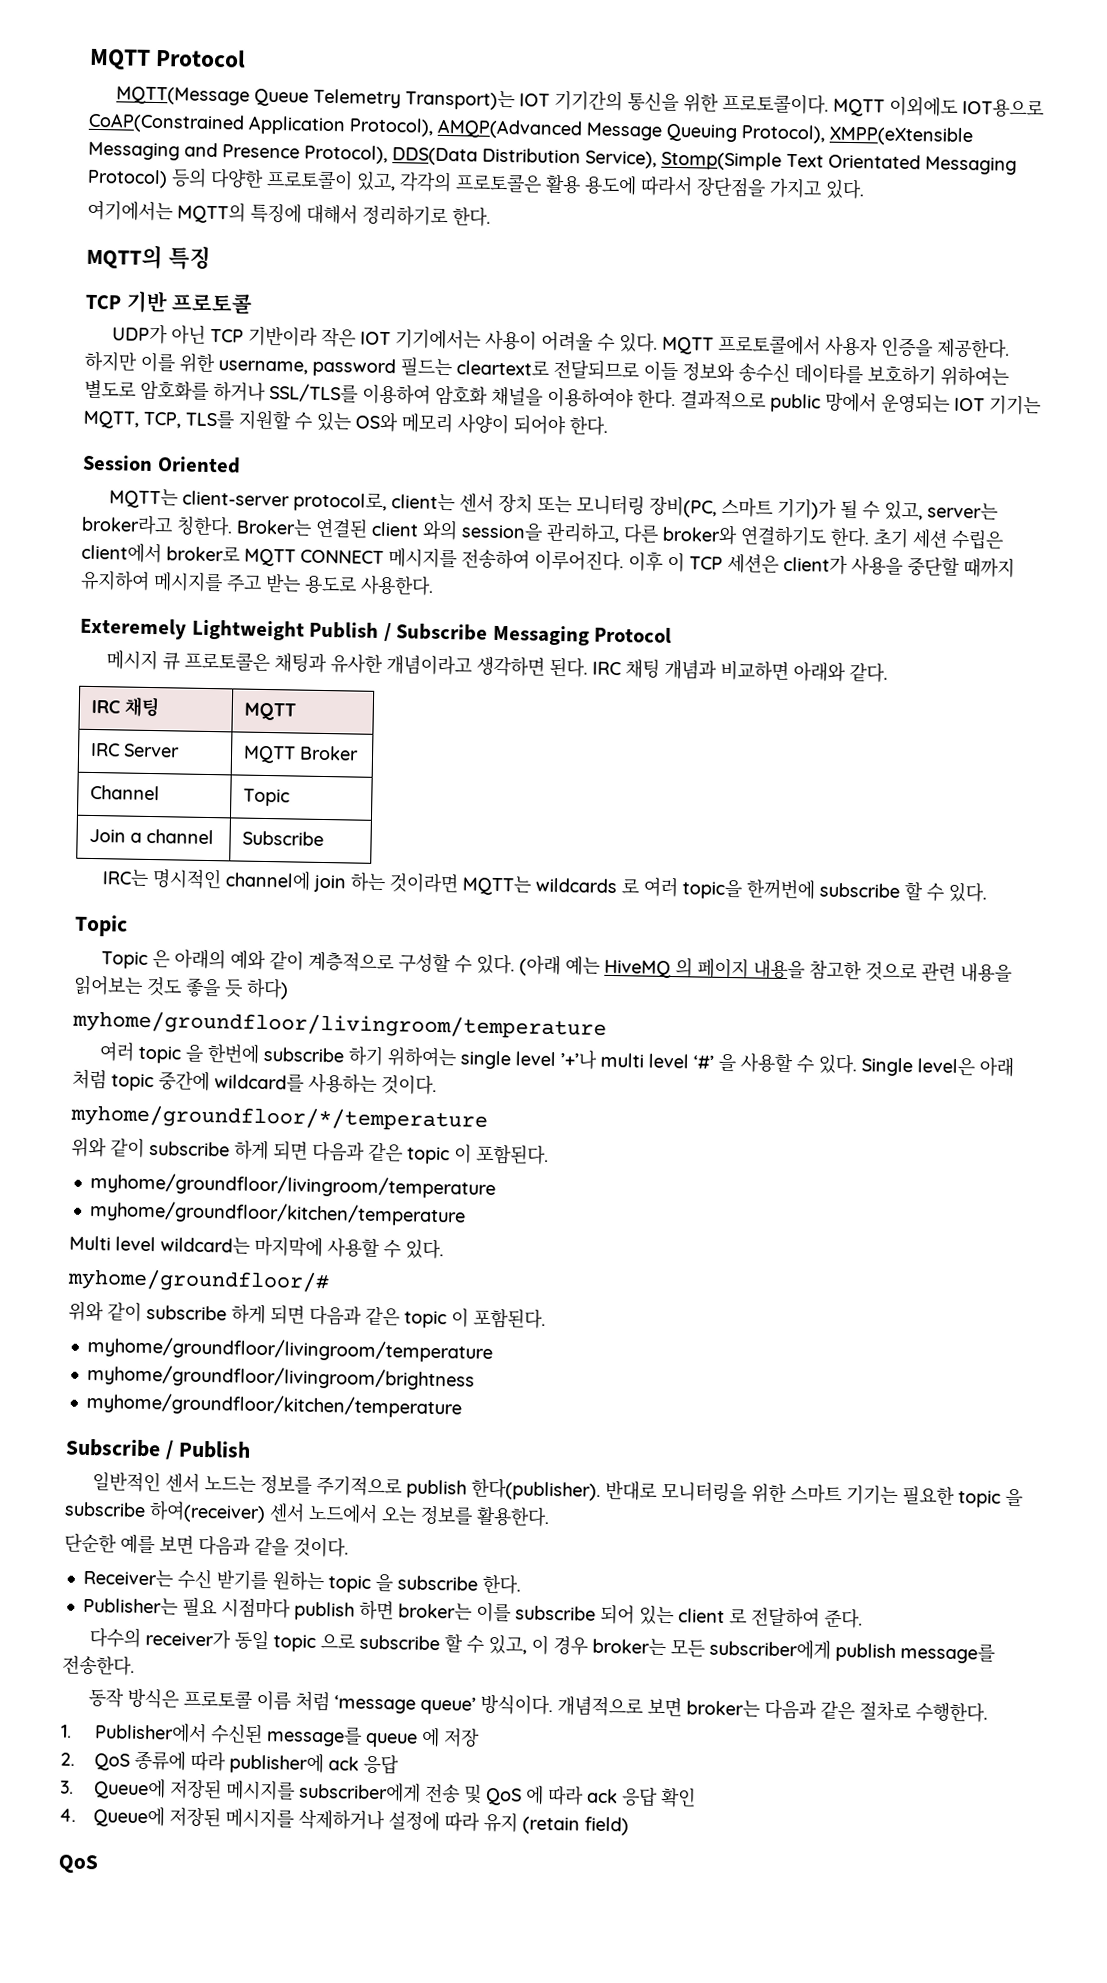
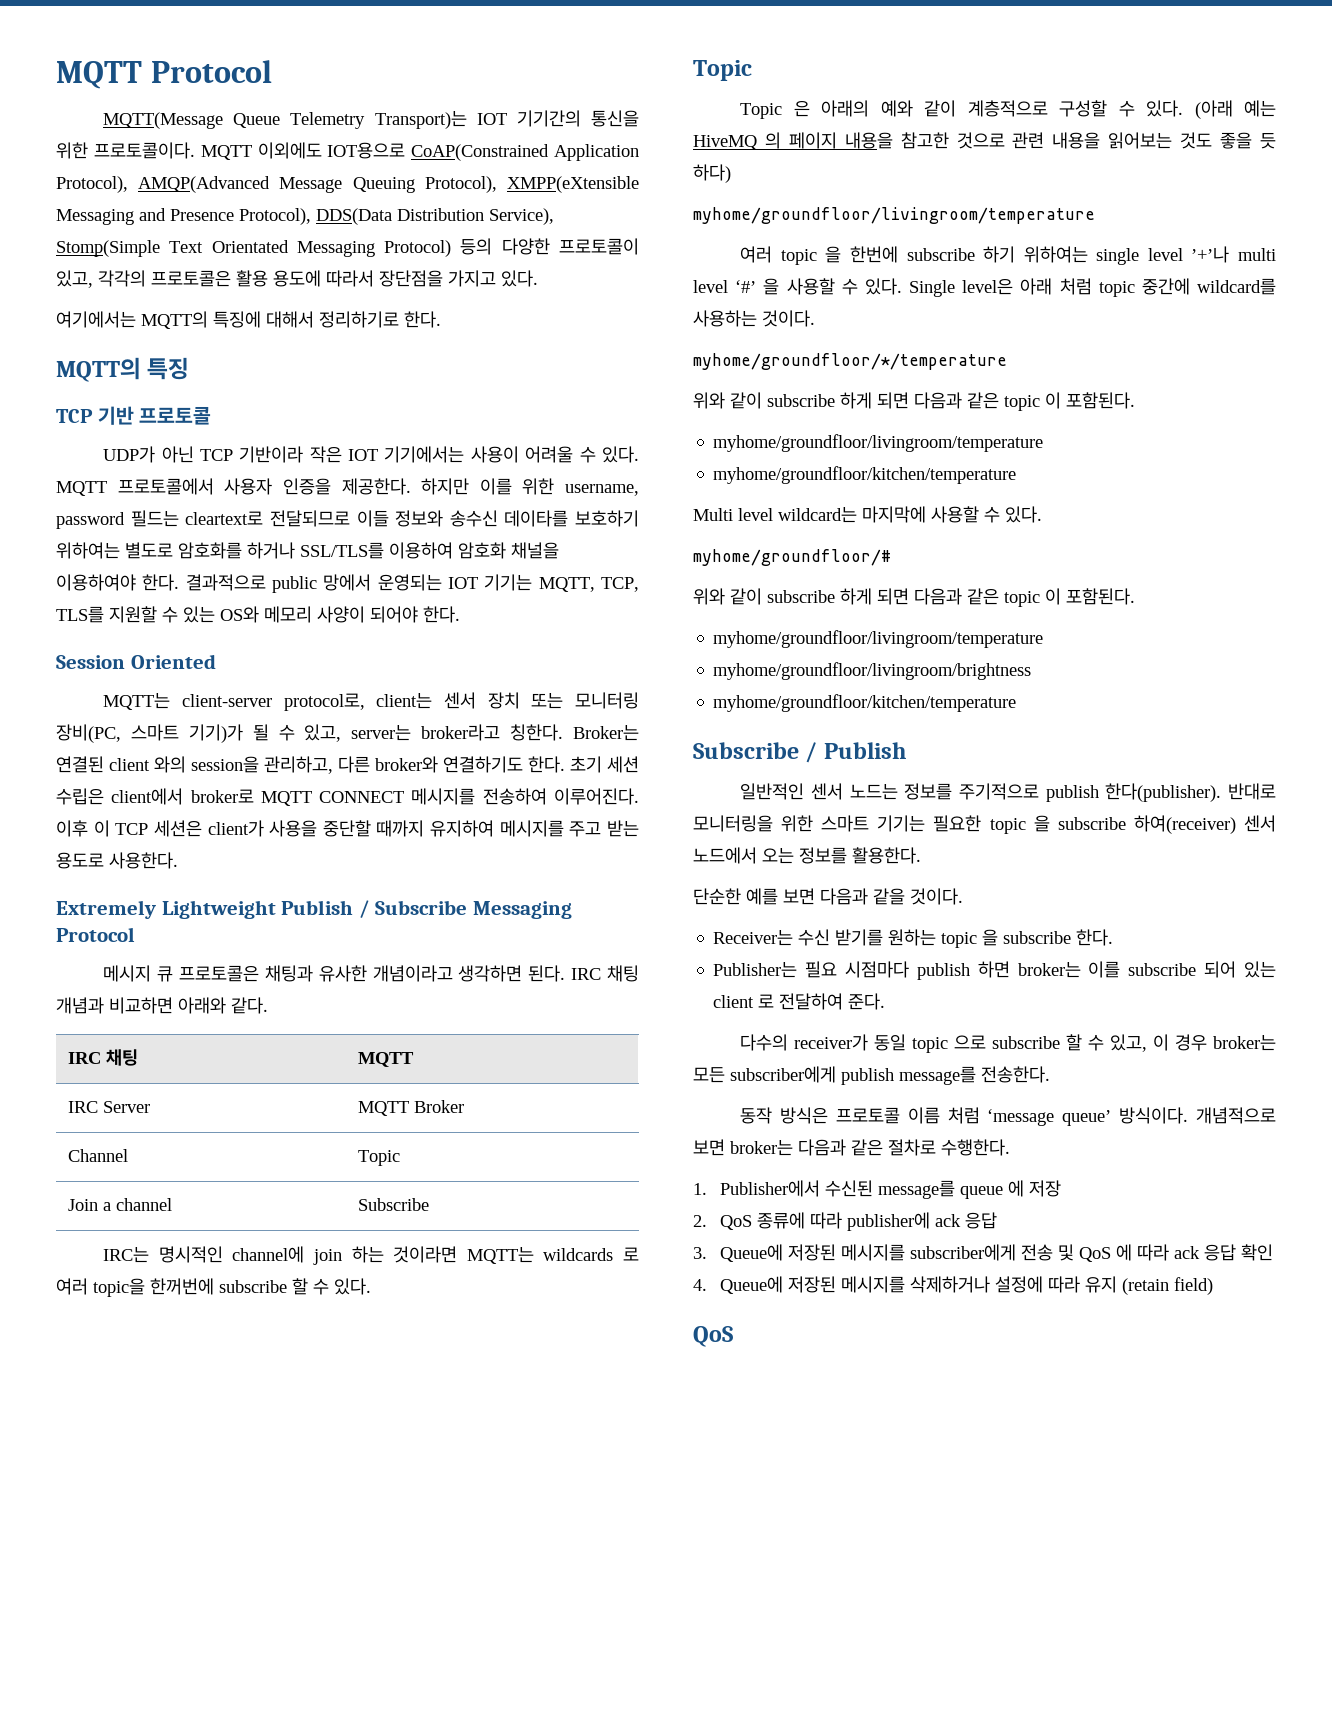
- Exteremely Lightweight Publish / Subscribe Messaging Protocol
+ Extremely Lightweight Publish / Subscribe Messaging Protocol

